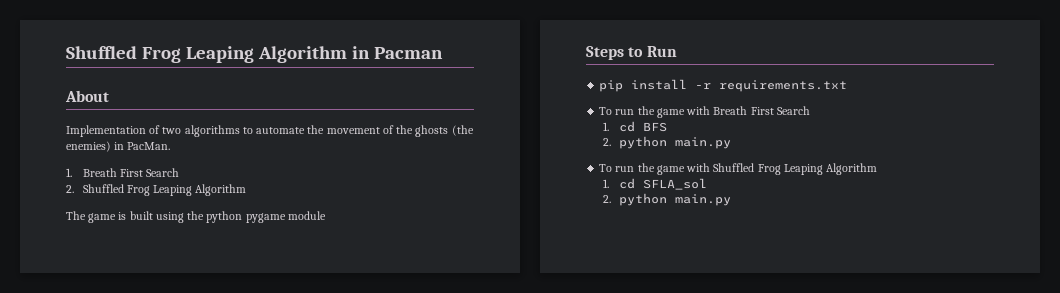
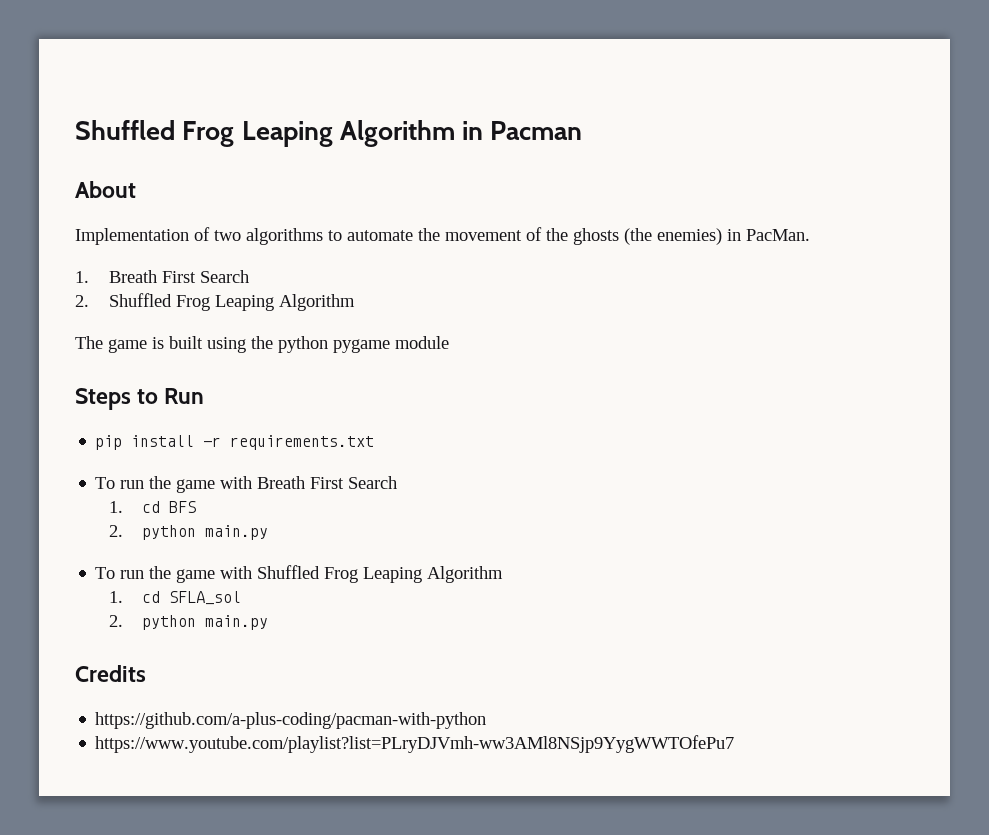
+ Credits
+ https://github.com/a-plus-coding/pacman-with-python
+ https://www.youtube.com/playlist?list=PLryDJVmh-ww3AMl8NSjp9YygWWTOfePu7

